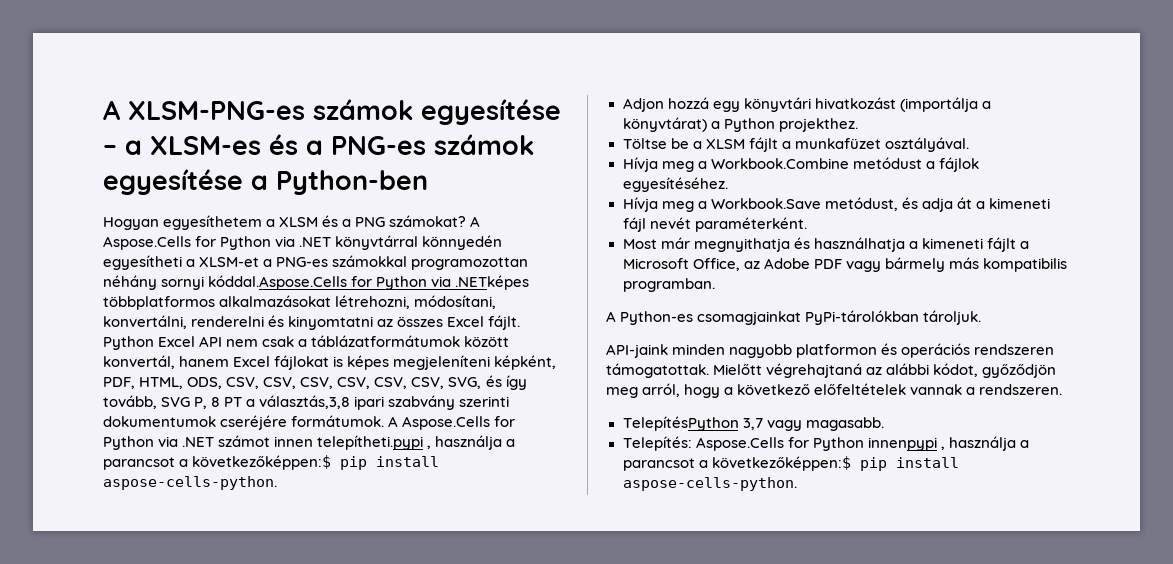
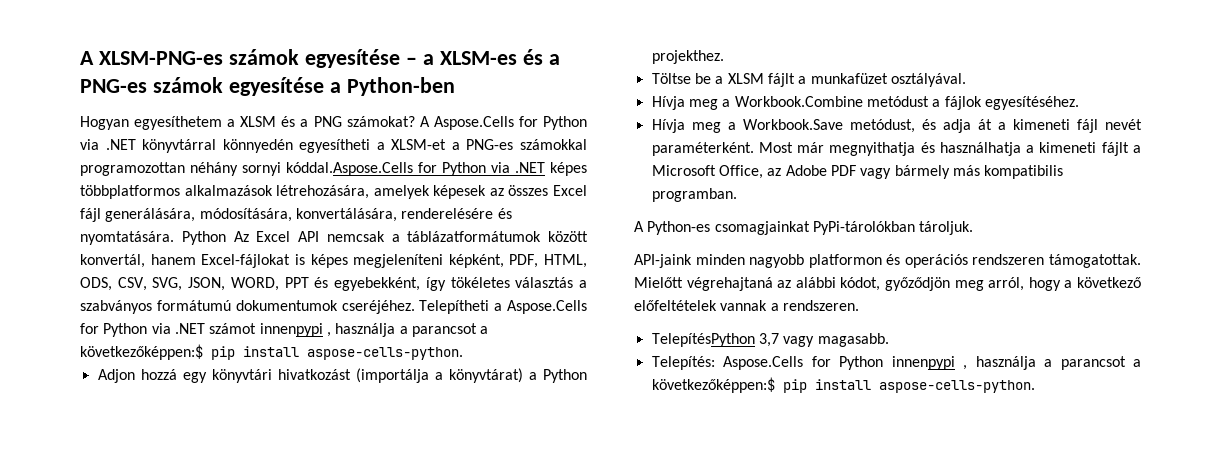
- A Aspose.Cells for Python via .NET könyvtárral könnyedén egyesítheti a XLSM-et a PNG-es számokkal programozottan néhány sornyi kóddal.Aspose.Cells for Python via .NETképes többplatformos alkalmazásokat létrehozni, módosítani, konvertálni, renderelni és kinyomtatni az összes Excel fájlt. Python Excel API nem csak a táblázatformátumok között konvertál, hanem Excel fájlokat is képes megjeleníteni képként, PDF, HTML, ODS, CSV, CSV, CSV, CSV, CSV, CSV, SVG, és így tovább, SVG P, 8 PT a választás,3,8 ipari szabvány szerinti dokumentumok cseréjére formátumok. A Aspose.Cells for Python via .NET számot innen telepítheti.pypi , használja a parancsot a következőképpen:$ pip install aspose-cells-python.
+ A Aspose.Cells for Python via .NET könyvtárral könnyedén egyesítheti a XLSM-et a PNG-es számokkal programozottan néhány sornyi kóddal.Aspose.Cells for Python via .NET képes többplatformos alkalmazások létrehozására, amelyek képesek az összes Excel fájl generálására, módosítására, konvertálására, renderelésére és nyomtatására. Python Az Excel API nemcsak a táblázatformátumok között konvertál, hanem Excel-fájlokat is képes megjeleníteni képként, PDF, HTML, ODS, CSV, SVG, JSON, WORD, PPT és egyebekként, így tökéletes választás a szabványos formátumú dokumentumok cseréjéhez. Telepítheti a Aspose.Cells for Python via .NET számot innenpypi , használja a parancsot a következőképpen:$ pip install aspose-cells-python.
- Hívja meg a Workbook.Save metódust, és adja át a kimeneti fájl nevét paraméterként.
- Most már megnyithatja és használhatja a kimeneti fájlt a Microsoft Office, az Adobe PDF vagy bármely más kompatibilis programban.
+ Hívja meg a Workbook.Save metódust, és adja át a kimeneti fájl nevét paraméterként. Most már megnyithatja és használhatja a kimeneti fájlt a Microsoft Office, az Adobe PDF vagy bármely más kompatibilis programban.

